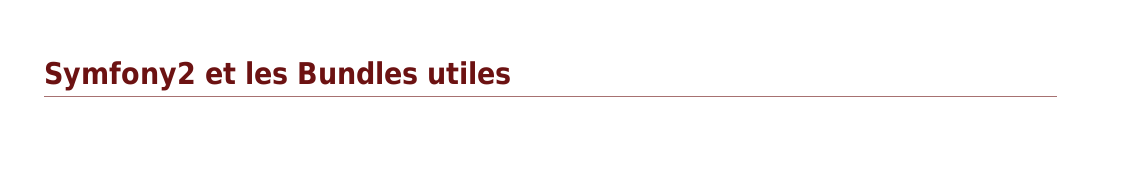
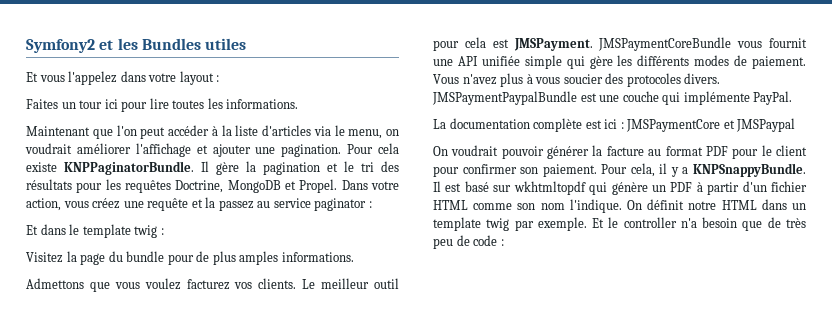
+ Et vous l'appelez dans votre layout :
+ Faites un tour ici pour lire toutes les informations.
+ Maintenant que l'on peut accéder à la liste d'articles via le menu, on voudrait améliorer l'affichage et ajouter une pagination. Pour cela existe KNPPaginatorBundle. Il gère la pagination et le tri des résultats pour les requêtes Doctrine, MongoDB et Propel. Dans votre action, vous créez une requête et la passez au service paginator :
+ Et dans le template twig :
+ Visitez la page du bundle pour de plus amples informations.
+ Admettons que vous voulez facturez vos clients. Le meilleur outil pour cela est JMSPayment. JMSPaymentCoreBundle vous fournit une API unifiée simple qui gère les différents modes de paiement. Vous n'avez plus à vous soucier des protocoles divers. JMSPaymentPaypalBundle est une couche qui implémente PayPal.
+ La documentation complète est ici : JMSPaymentCore et JMSPaypal
+ On voudrait pouvoir générer la facture au format PDF pour le client pour confirmer son paiement. Pour cela, il y a KNPSnappyBundle. Il est basé sur wkhtmltopdf qui génère un PDF à partir d'un fichier HTML comme son nom l'indique. On définit notre HTML dans un template twig par exemple. Et le controller n'a besoin que de très peu de code :

